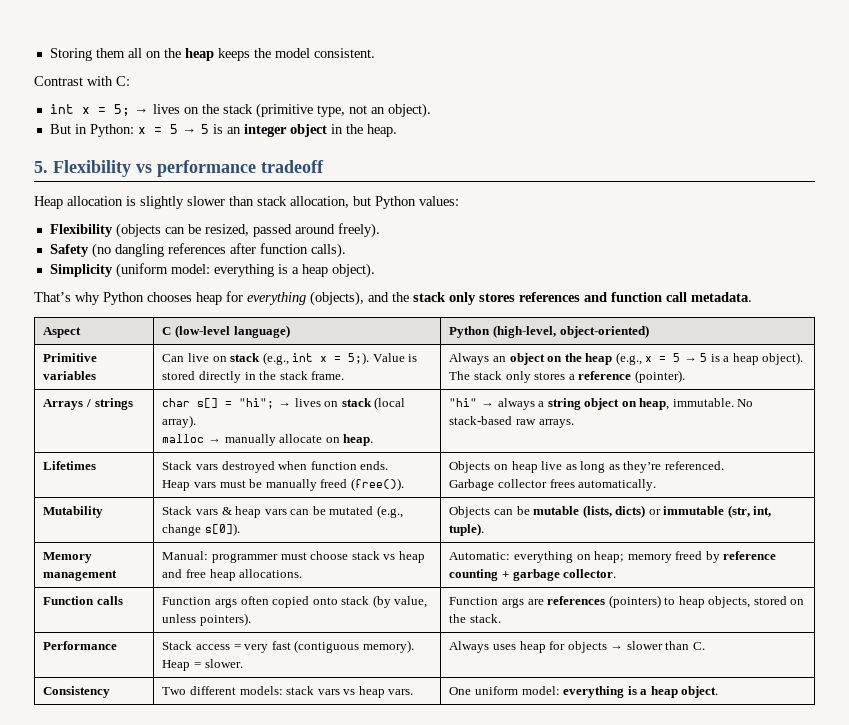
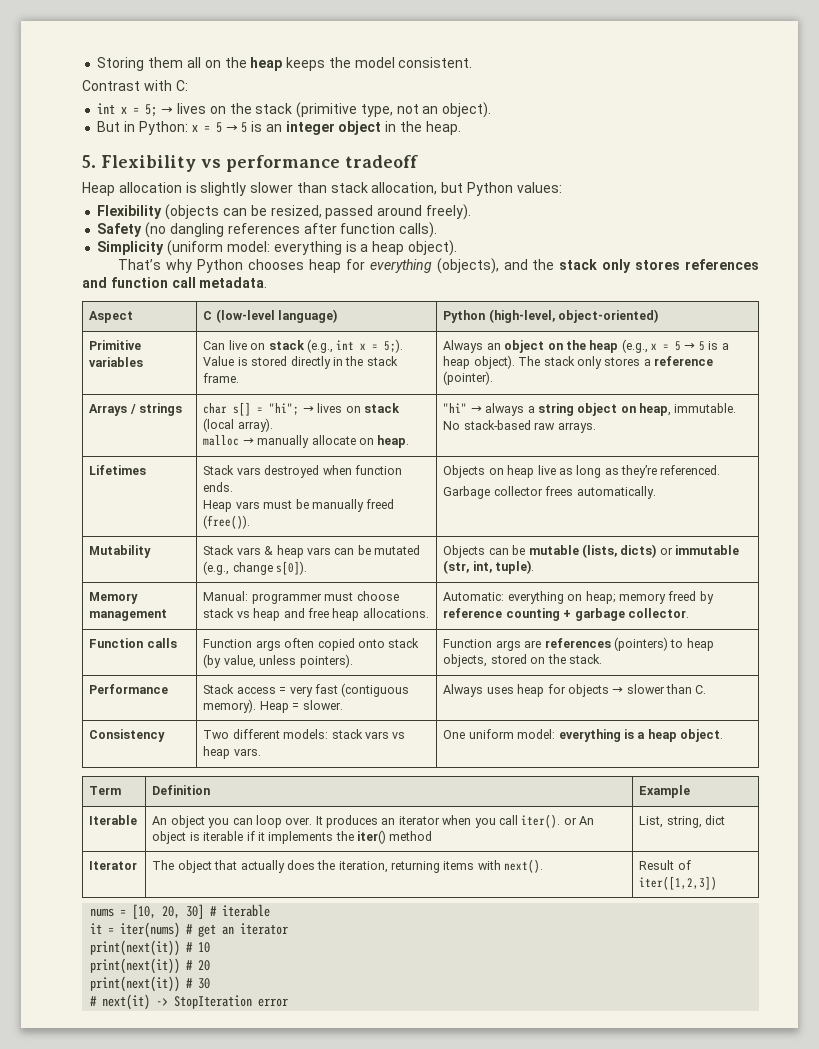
+ Term | Definition | Example
+ Iterable | An object you can loop over. It produces an iterator when you call iter(). or An object is iterable if it implements the iter() method | List, string, dict
+ Iterator | The object that actually does the iteration, returning items with next(). | Result of iter([1,2,3])
+ nums = [10, 20, 30] # iterable
+ it = iter(nums) # get an iterator
+ print(next(it)) # 10
+ print(next(it)) # 20
+ print(next(it)) # 30
+ # next(it) -> StopIteration error

